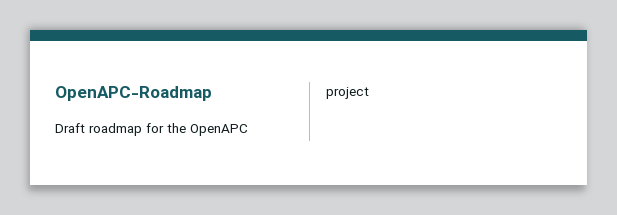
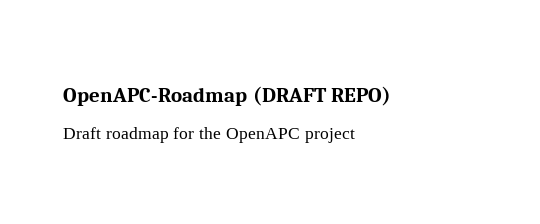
- OpenAPC-Roadmap
+ OpenAPC-Roadmap (DRAFT REPO)

